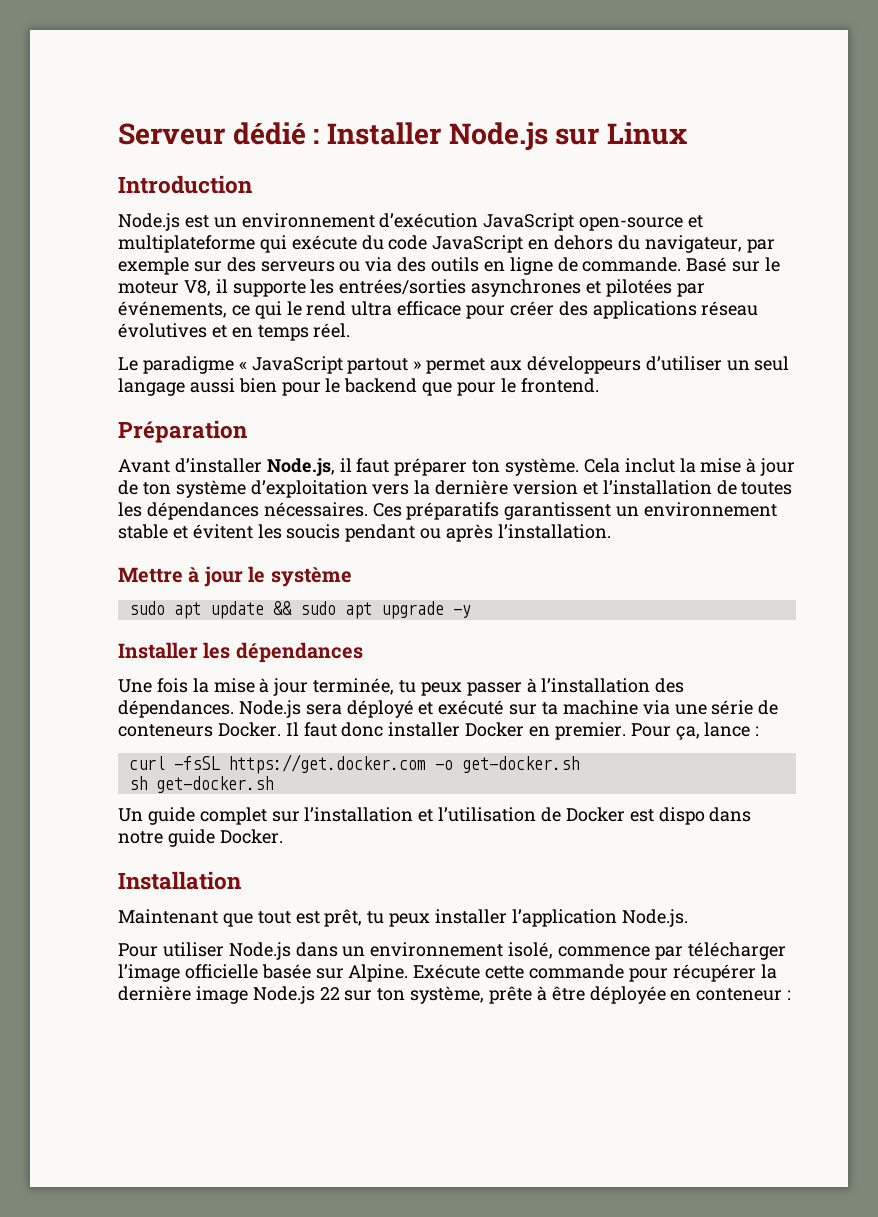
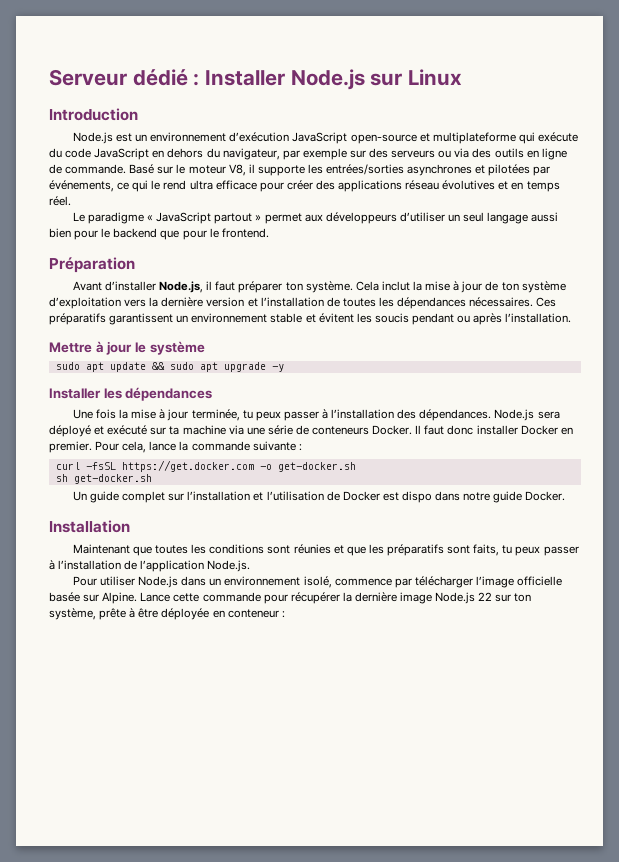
- Pour ça, lance :
+ Pour cela, lance la commande suivante :
- Maintenant que tout est prêt, tu peux installer l’application Node.js.
+ Maintenant que toutes les conditions sont réunies et que les préparatifs sont faits, tu peux passer à l’installation de l’application Node.js.
- Exécute cette commande pour récupérer la dernière image Node.js 22 sur ton système, prête à être déployée en conteneur :
+ Lance cette commande pour récupérer la dernière image Node.js 22 sur ton système, prête à être déployée en conteneur :

